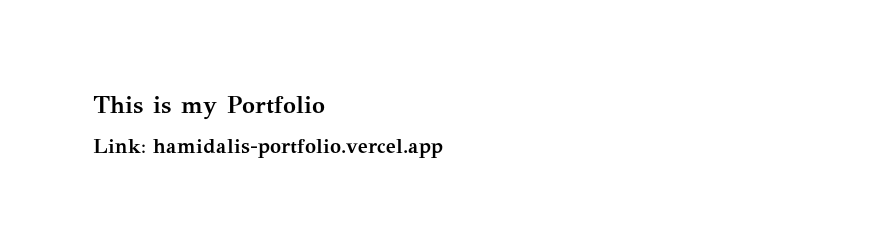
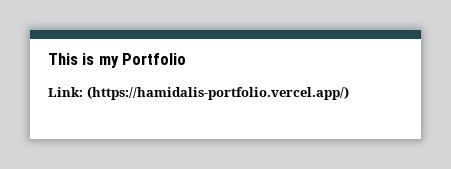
- Link: hamidalis-portfolio.vercel.app
+ Link: (https://hamidalis-portfolio.vercel.app/)

